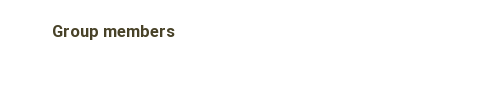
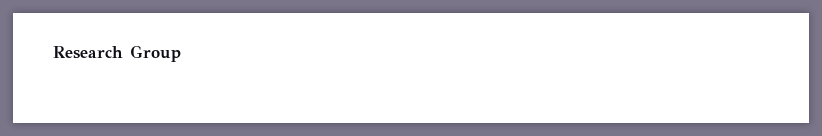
- Group members
+ Research Group

